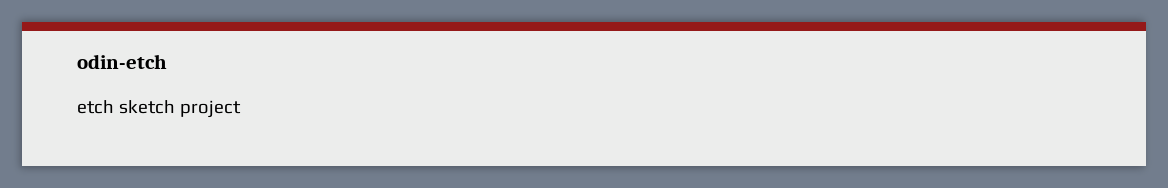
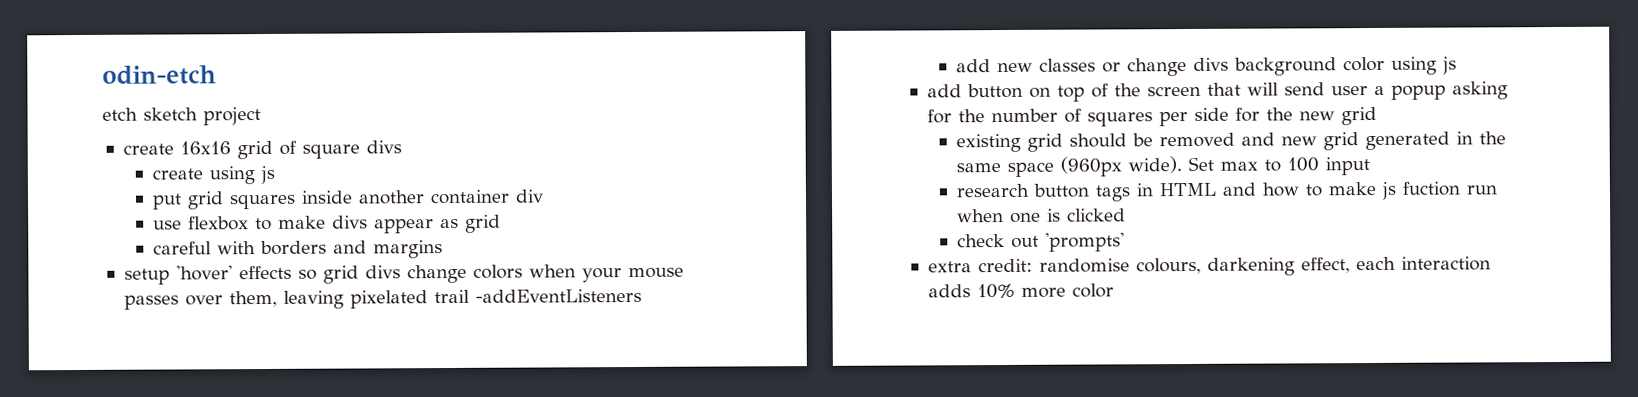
+ create 16x16 grid of square divs
+ create using js
+ put grid squares inside another container div
+ use flexbox to make divs appear as grid
+ careful with borders and margins
+ setup 'hover' effects so grid divs change colors when your mouse passes over them, leaving pixelated trail -addEventListeners
+ add new classes or change divs background color using js
+ add button on top of the screen that will send user a popup asking for the number of squares per side for the new grid
+ existing grid should be removed and new grid generated in the same space (960px wide). Set max to 100 input
+ research button tags in HTML and how to make js fuction run when one is clicked
+ check out 'prompts'
+ extra credit: randomise colours, darkening effect, each interaction adds 10% more color

